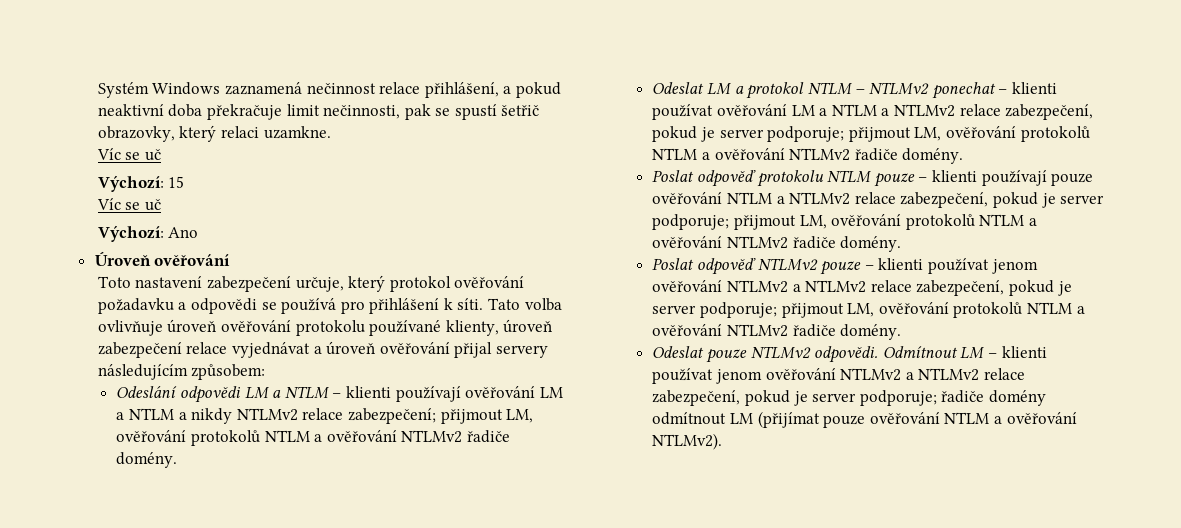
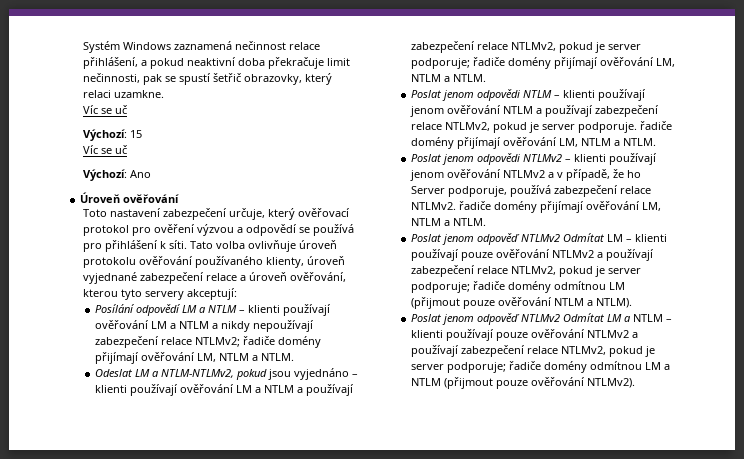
- Toto nastavení zabezpečení určuje, který protokol ověřování požadavku a odpovědi se používá pro přihlášení k síti.
+ Toto nastavení zabezpečení určuje, který ověřovací protokol pro ověření výzvou a odpovědí se používá pro přihlášení k síti.
- Tato volba ovlivňuje úroveň ověřování protokolu používané klienty, úroveň zabezpečení relace vyjednávat a úroveň ověřování přijal servery následujícím způsobem:
- Odeslání odpovědi LM a NTLM – klienti používají ověřování LM a NTLM a nikdy NTLMv2 relace zabezpečení; přijmout LM, ověřování protokolů NTLM a ověřování NTLMv2 řadiče domény.
- Odeslat LM a protokol NTLM – NTLMv2 ponechat – klienti používat ověřování LM a NTLM a NTLMv2 relace zabezpečení, pokud je server podporuje; přijmout LM, ověřování protokolů NTLM a ověřování NTLMv2 řadiče domény.
- Poslat odpověď protokolu NTLM pouze – klienti používají pouze ověřování NTLM a NTLMv2 relace zabezpečení, pokud je server podporuje; přijmout LM, ověřování protokolů NTLM a ověřování NTLMv2 řadiče domény.
- Poslat odpověď NTLMv2 pouze – klienti používat jenom ověřování NTLMv2 a NTLMv2 relace zabezpečení, pokud je server podporuje; přijmout LM, ověřování protokolů NTLM a ověřování NTLMv2 řadiče domény.
- Odeslat pouze NTLMv2 odpovědi. Odmítnout LM – klienti používat jenom ověřování NTLMv2 a NTLMv2 relace zabezpečení, pokud je server podporuje; řadiče domény odmítnout LM (přijímat pouze ověřování NTLM a ověřování NTLMv2).
+ Tato volba ovlivňuje úroveň protokolu ověřování používaného klienty, úroveň vyjednané zabezpečení relace a úroveň ověřování, kterou tyto servery akceptují:
+ Posílání odpovědí LM a NTLM – klienti používají ověřování LM a NTLM a nikdy nepoužívají zabezpečení relace NTLMv2; řadiče domény přijímají ověřování LM, NTLM a NTLM.
+ Odeslat LM a NTLM-NTLMv2, pokud jsou vyjednáno – klienti používají ověřování LM a NTLM a používají zabezpečení relace NTLMv2, pokud je server podporuje; řadiče domény přijímají ověřování LM, NTLM a NTLM.
+ Poslat jenom odpovědi NTLM – klienti používají jenom ověřování NTLM a používají zabezpečení relace NTLMv2, pokud je server podporuje. řadiče domény přijímají ověřování LM, NTLM a NTLM.
+ Poslat jenom odpovědi NTLMv2 – klienti používají jenom ověřování NTLMv2 a v případě, že ho Server podporuje, používá zabezpečení relace NTLMv2. řadiče domény přijímají ověřování LM, NTLM a NTLM.
+ Poslat jenom odpověď NTLMv2 Odmítat LM – klienti používají pouze ověřování NTLMv2 a používají zabezpečení relace NTLMv2, pokud je server podporuje; řadiče domény odmítnou LM (přijmout pouze ověřování NTLM a NTLM).
+ Poslat jenom odpověď NTLMv2 Odmítat LM a NTLM – klienti používají pouze ověřování NTLMv2 a používají zabezpečení relace NTLMv2, pokud je server podporuje; řadiče domény odmítnou LM a NTLM (přijmout pouze ověřování NTLMv2).

